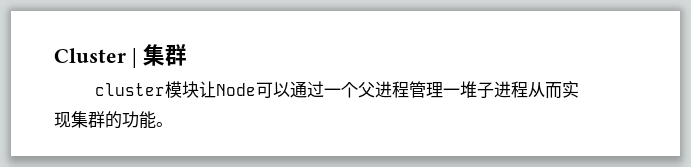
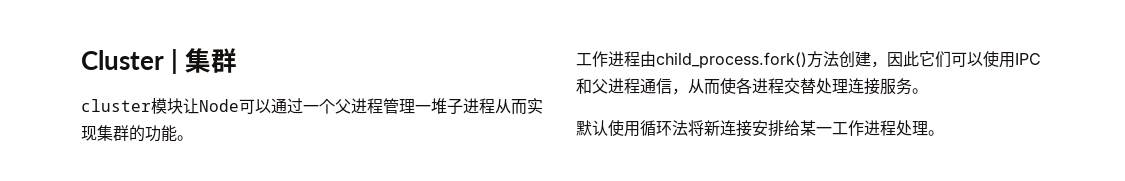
+ 工作进程由child_process.fork()方法创建，因此它们可以使用IPC和父进程通信，从而使各进程交替处理连接服务。
+ 默认使用循环法将新连接安排给某一工作进程处理。

